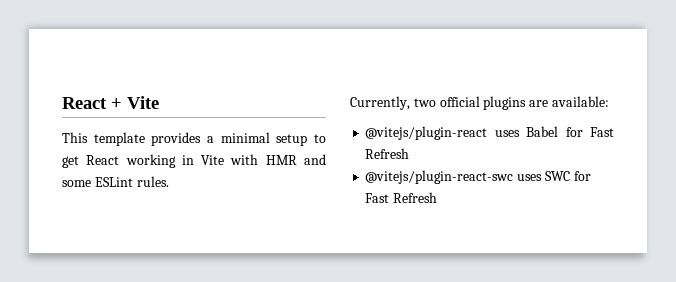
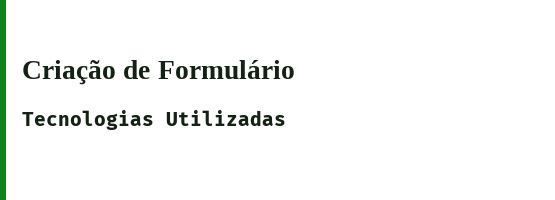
- React + Vite
- This template provides a minimal setup to get React working in Vite with HMR and some ESLint rules.
- Currently, two official plugins are available:
- @vitejs/plugin-react uses Babel for Fast Refresh
- @vitejs/plugin-react-swc uses SWC for Fast Refresh
+ Criação de Formulário
+ Tecnologias Utilizadas

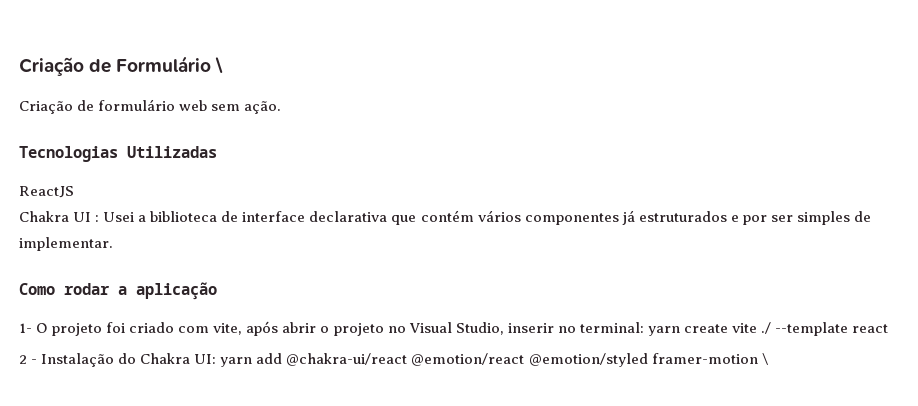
- Criação de Formulário
+ Criação de Formulário \
+ Criação de formulário web sem ação.
  Tecnologias Utilizadas
+ ReactJS
+ Chakra UI : Usei a biblioteca de interface declarativa que contém vários componentes já estruturados e por ser simples de implementar.
+ Como rodar a aplicação
+ 1- O projeto foi criado com vite, após abrir o projeto no Visual Studio, inserir no terminal: yarn create vite ./ --template react
+ 2 - Instalação do Chakra UI: yarn add @chakra-ui/react @emotion/react @emotion/styled framer-motion \

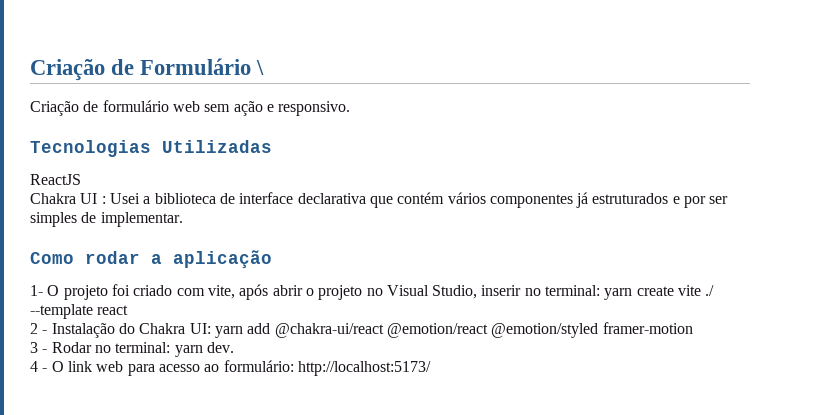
- Criação de formulário web sem ação.
+ Criação de formulário web sem ação e responsivo.
- 2 - Instalação do Chakra UI: yarn add @chakra-ui/react @emotion/react @emotion/styled framer-motion \
+ 2 - Instalação do Chakra UI: yarn add @chakra-ui/react @emotion/react @emotion/styled framer-motion
+ 3 - Rodar no terminal: yarn dev.
+ 4 - O link web para acesso ao formulário: http://localhost:5173/

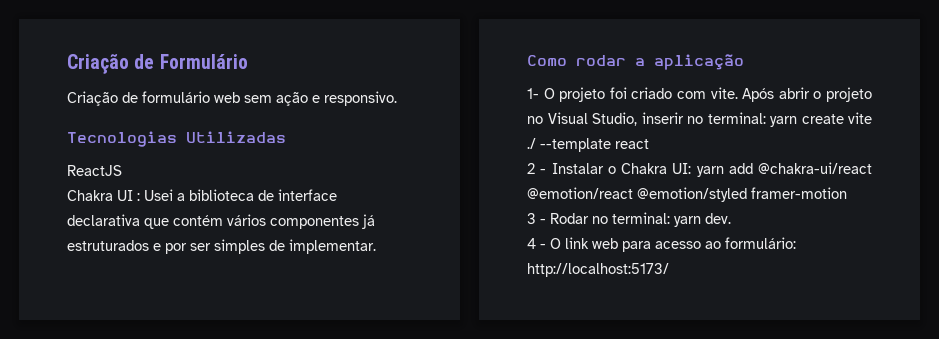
- Criação de Formulário \
+ Criação de Formulário
- 1- O projeto foi criado com vite, após abrir o projeto no Visual Studio, inserir no terminal: yarn create vite ./ --template react
+ 1- O projeto foi criado com vite. Após abrir o projeto no Visual Studio, inserir no terminal: yarn create vite ./ --template react
- 2 - Instalação do Chakra UI: yarn add @chakra-ui/react @emotion/react @emotion/styled framer-motion
+ 2 - Instalar o Chakra UI: yarn add @chakra-ui/react @emotion/react @emotion/styled framer-motion

